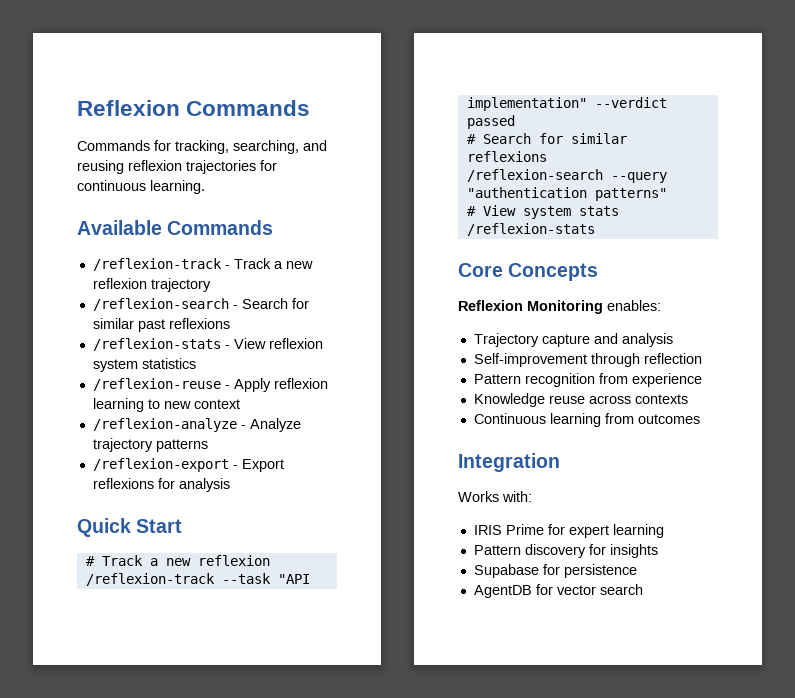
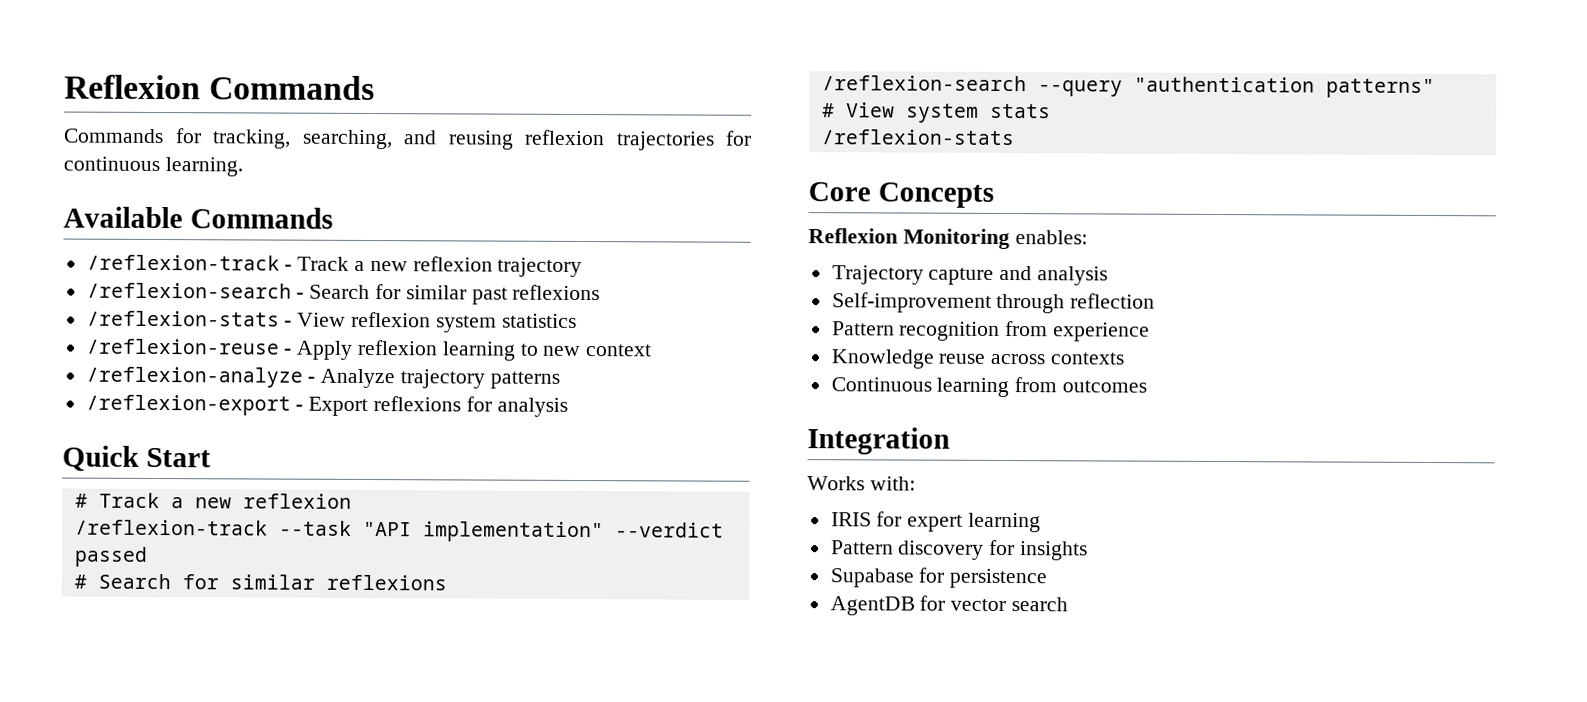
- IRIS Prime for expert learning
+ IRIS for expert learning

